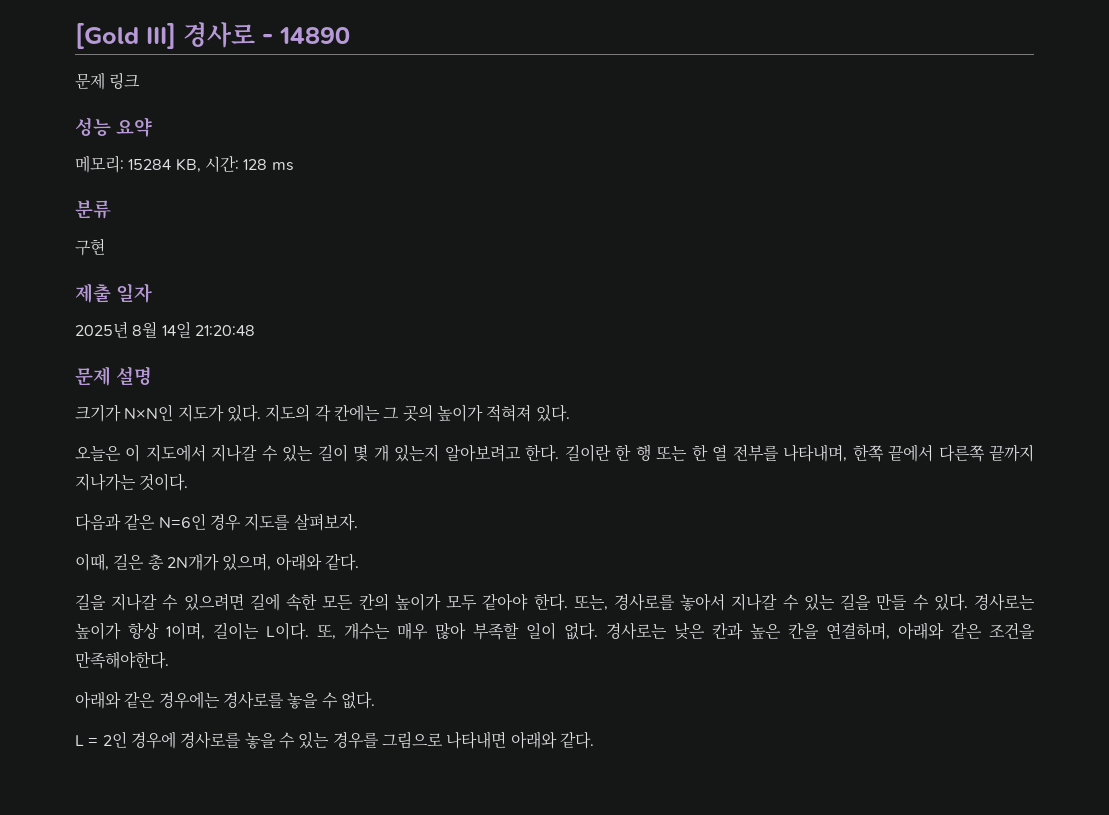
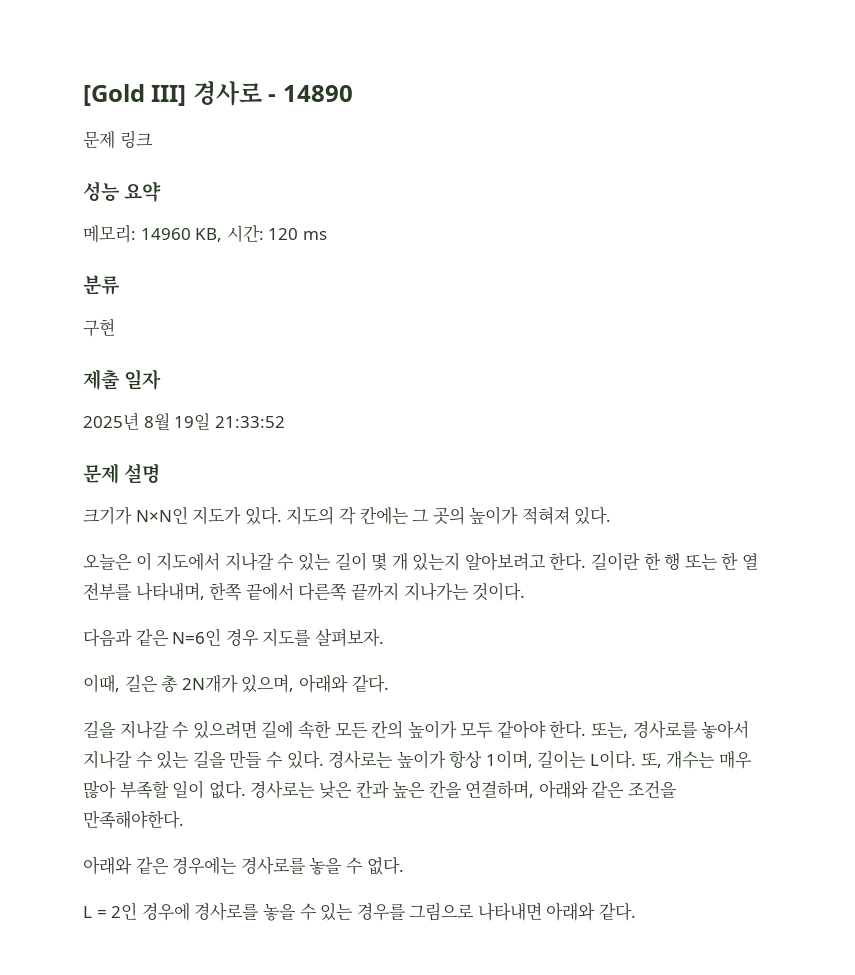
- 메모리: 15284 KB, 시간: 128 ms
+ 메모리: 14960 KB, 시간: 120 ms
- 2025년 8월 14일 21:20:48
+ 2025년 8월 19일 21:33:52

